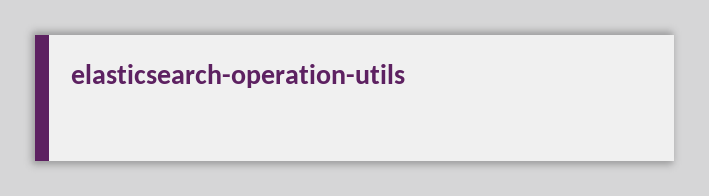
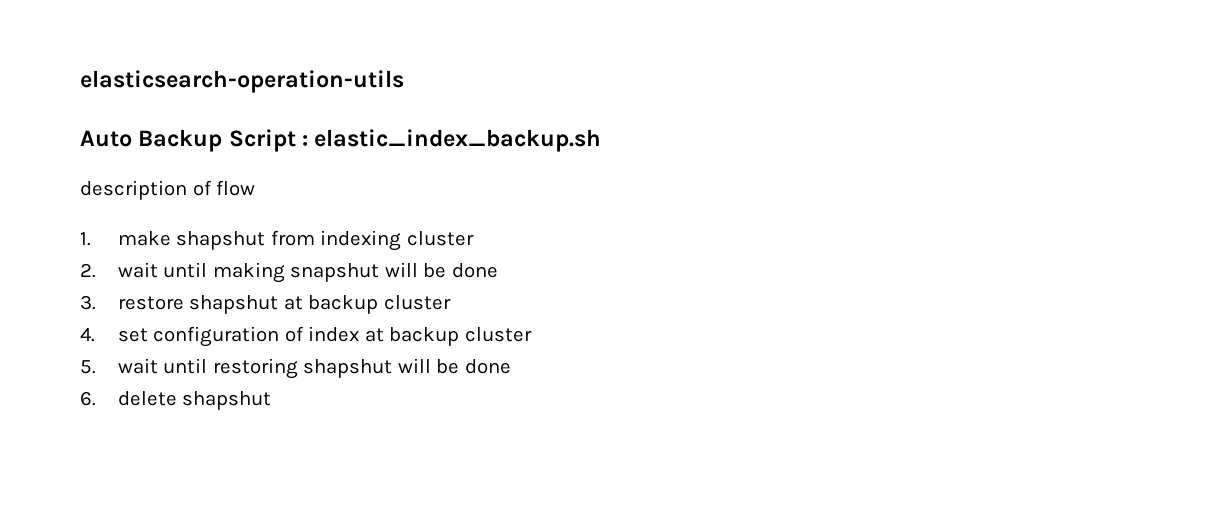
+ Auto Backup Script : elastic_index_backup.sh
+ description of flow
+ 1. make shapshut from indexing cluster
+ 2. wait until making snapshut will be done
+ 3. restore shapshut at backup cluster
+ 4. set configuration of index at backup cluster
+ 5. wait until restoring shapshut will be done
+ 6. delete shapshut

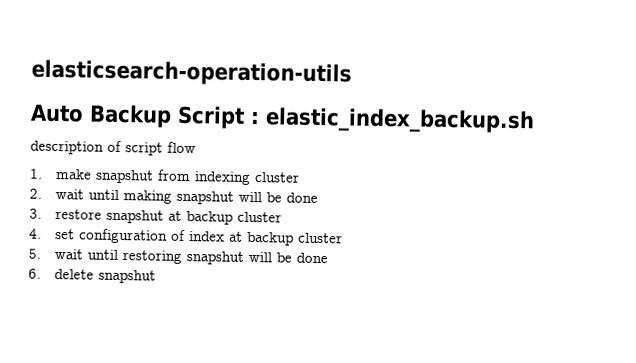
- description of flow
+ description of script flow
- 1. make shapshut from indexing cluster
+ 1. make snapshut from indexing cluster
- 3. restore shapshut at backup cluster
+ 3. restore snapshut at backup cluster
- 5. wait until restoring shapshut will be done
+ 5. wait until restoring snapshut will be done
- 6. delete shapshut
+ 6. delete snapshut

